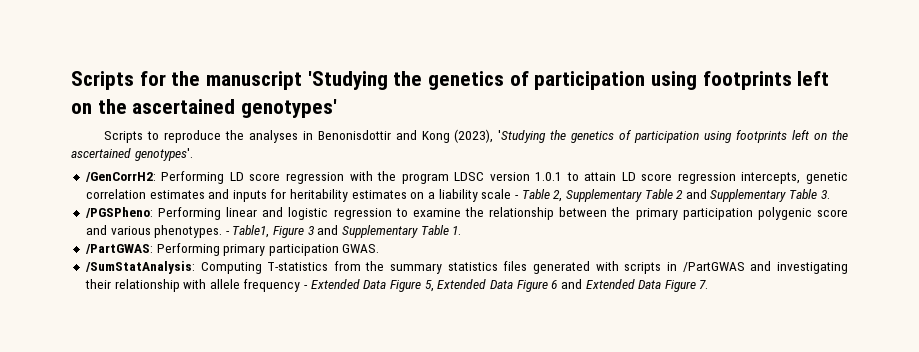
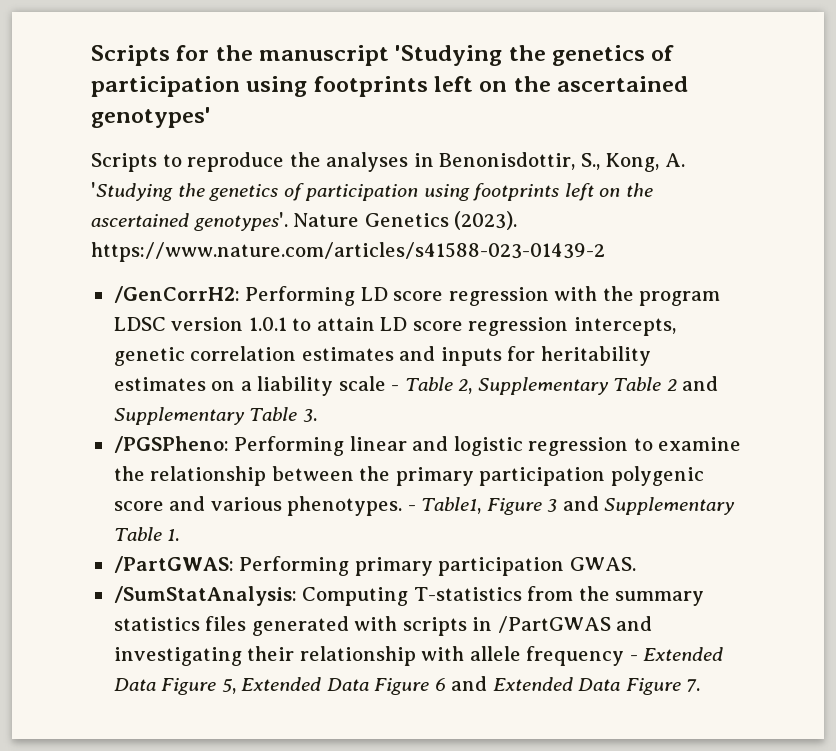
- Scripts to reproduce the analyses in Benonisdottir and Kong (2023), 'Studying the genetics of participation using footprints left on the ascertained genotypes'.
+ Scripts to reproduce the analyses in Benonisdottir, S., Kong, A. 'Studying the genetics of participation using footprints left on the ascertained genotypes'. Nature Genetics (2023). https://www.nature.com/articles/s41588-023-01439-2

